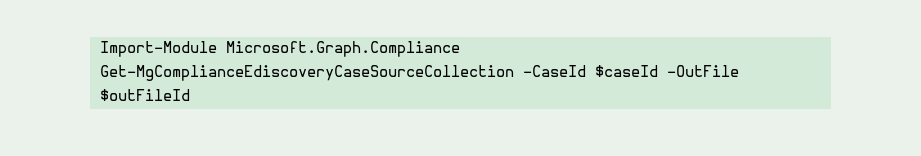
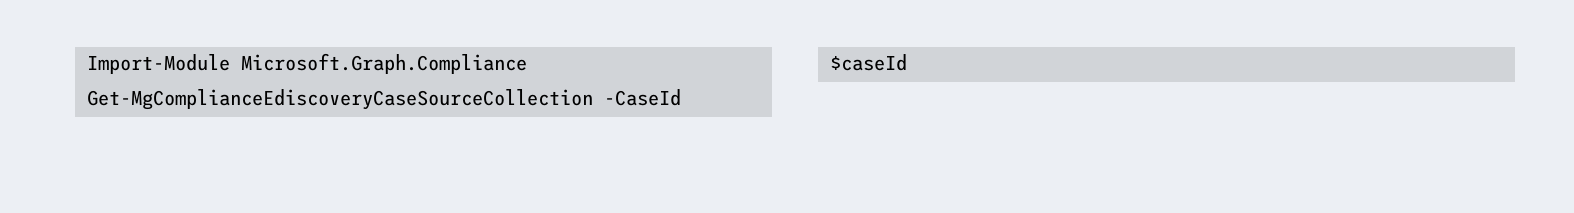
- Get-MgComplianceEdiscoveryCaseSourceCollection -CaseId $caseId -OutFile $outFileId
+ Get-MgComplianceEdiscoveryCaseSourceCollection -CaseId $caseId

